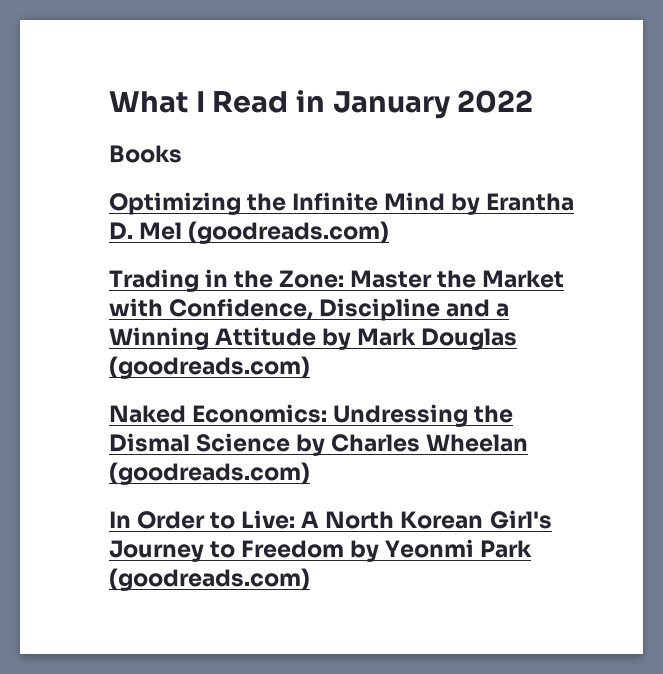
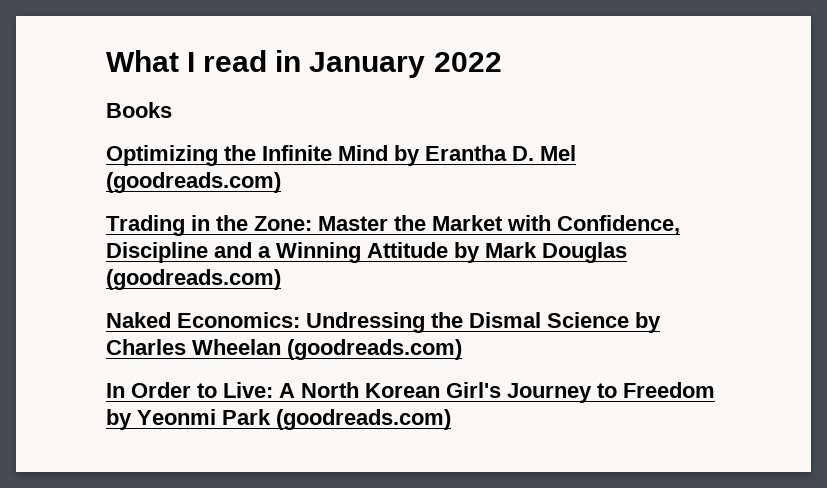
- What I Read in January 2022
+ What I read in January 2022

